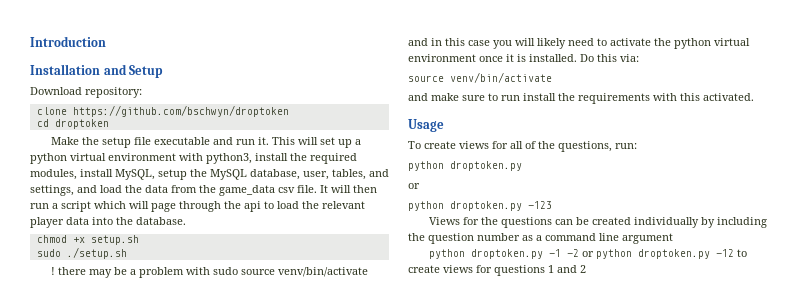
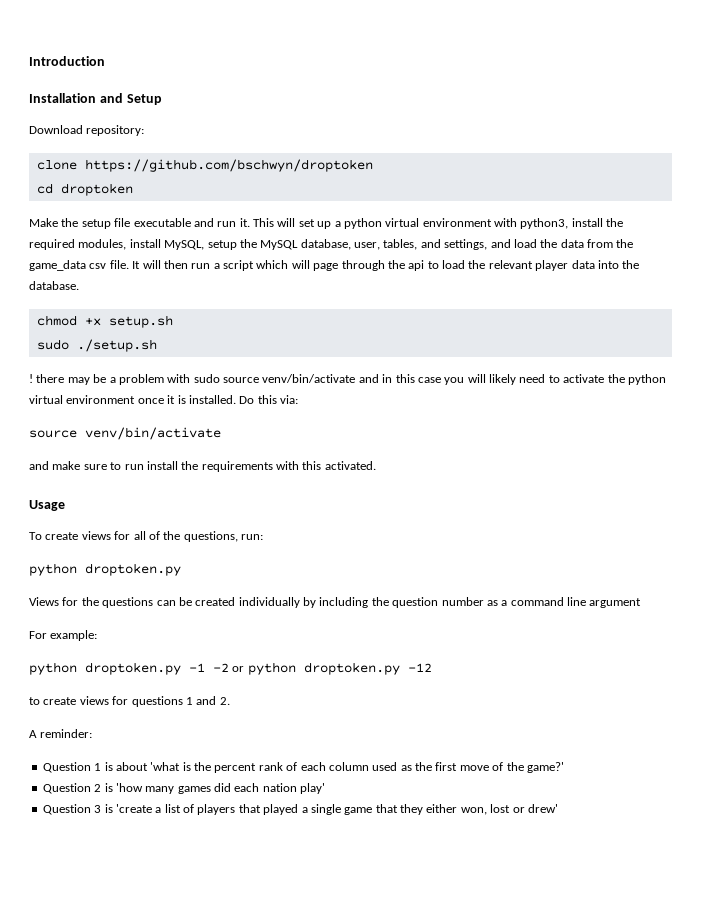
  To create views for all of the questions, run:
  python droptoken.py
- or
- python droptoken.py -123
+ For example:
- python droptoken.py -1 -2 or python droptoken.py -12 to create views for questions 1 and 2
+ python droptoken.py -1 -2 or python droptoken.py -12
+ to create views for questions 1 and 2.
+ A reminder:
+ Question 1 is about 'what is the percent rank of each column used as the first move of the game?'
+ Question 2 is 'how many games did each nation play'
+ Question 3 is 'create a list of players that played a single game that they either won, lost or drew'

